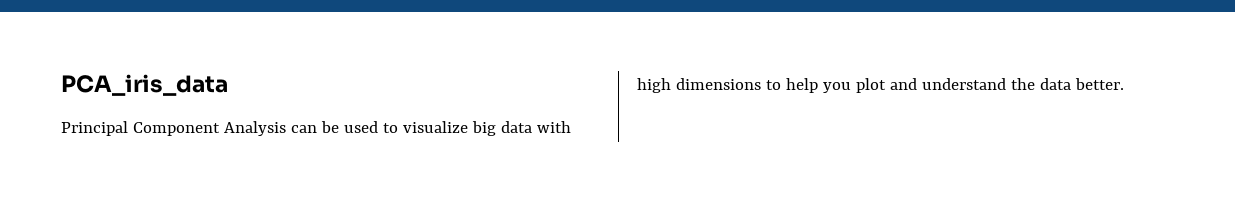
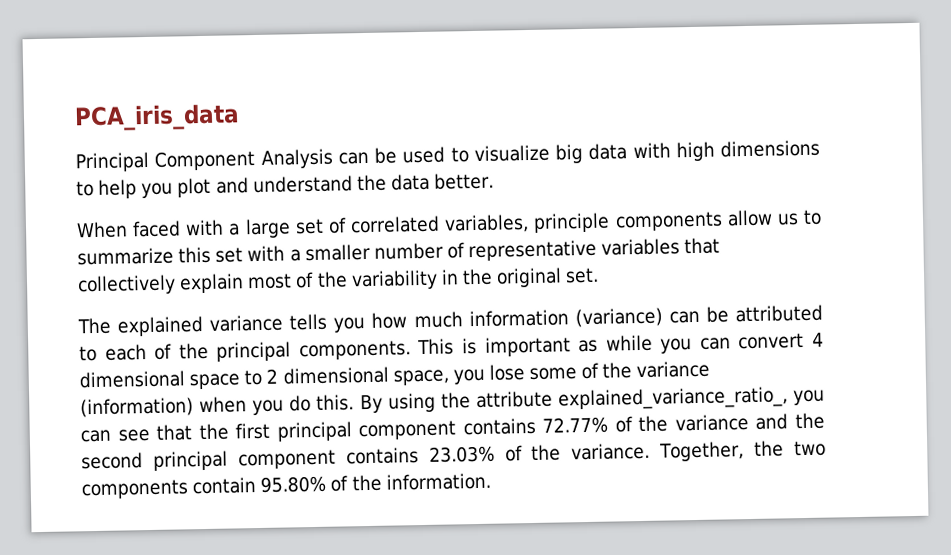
+ When faced with a large set of correlated variables, principle components allow us to summarize this set with a smaller number of representative variables that collectively explain most of the variability in the original set.
+ The explained variance tells you how much information (variance) can be attributed to each of the principal components. This is important as while you can convert 4 dimensional space to 2 dimensional space, you lose some of the variance (information) when you do this. By using the attribute explained_variance_ratio_, you can see that the first principal component contains 72.77% of the variance and the second principal component contains 23.03% of the variance. Together, the two components contain 95.80% of the information.

